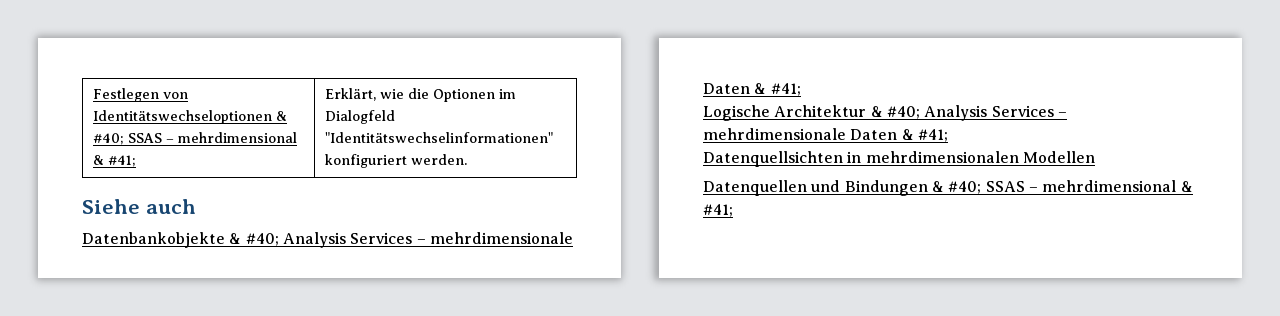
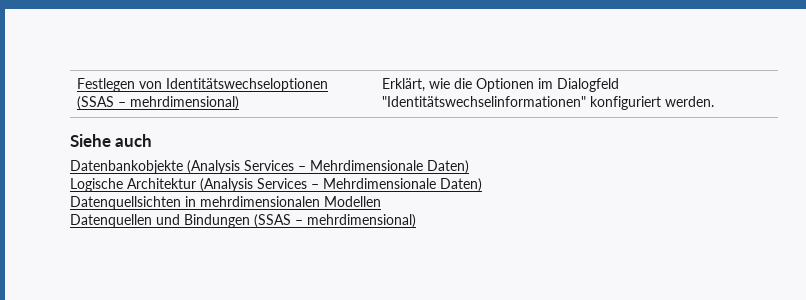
- Festlegen von Identitätswechseloptionen & #40; SSAS – mehrdimensional & #41; | Erklärt, wie die Optionen im Dialogfeld "Identitätswechselinformationen" konfiguriert werden.
+ Festlegen von Identitätswechseloptionen (SSAS – mehrdimensional) | Erklärt, wie die Optionen im Dialogfeld "Identitätswechselinformationen" konfiguriert werden.
- Datenbankobjekte & #40; Analysis Services – mehrdimensionale Daten & #41;
- Logische Architektur & #40; Analysis Services – mehrdimensionale Daten & #41;
+ Datenbankobjekte (Analysis Services – Mehrdimensionale Daten)
+ Logische Architektur (Analysis Services – Mehrdimensionale Daten)
- Datenquellen und Bindungen & #40; SSAS – mehrdimensional & #41;
+ Datenquellen und Bindungen (SSAS – mehrdimensional)

